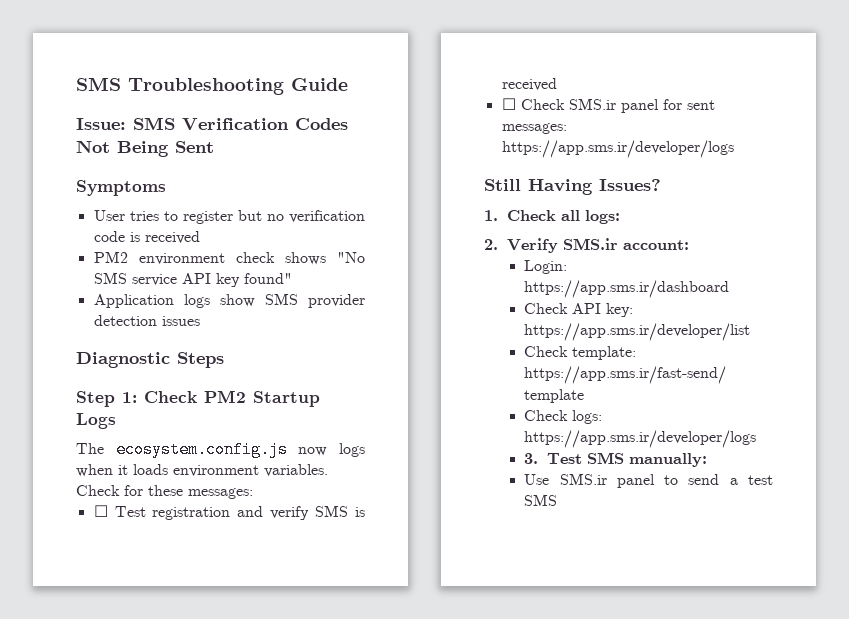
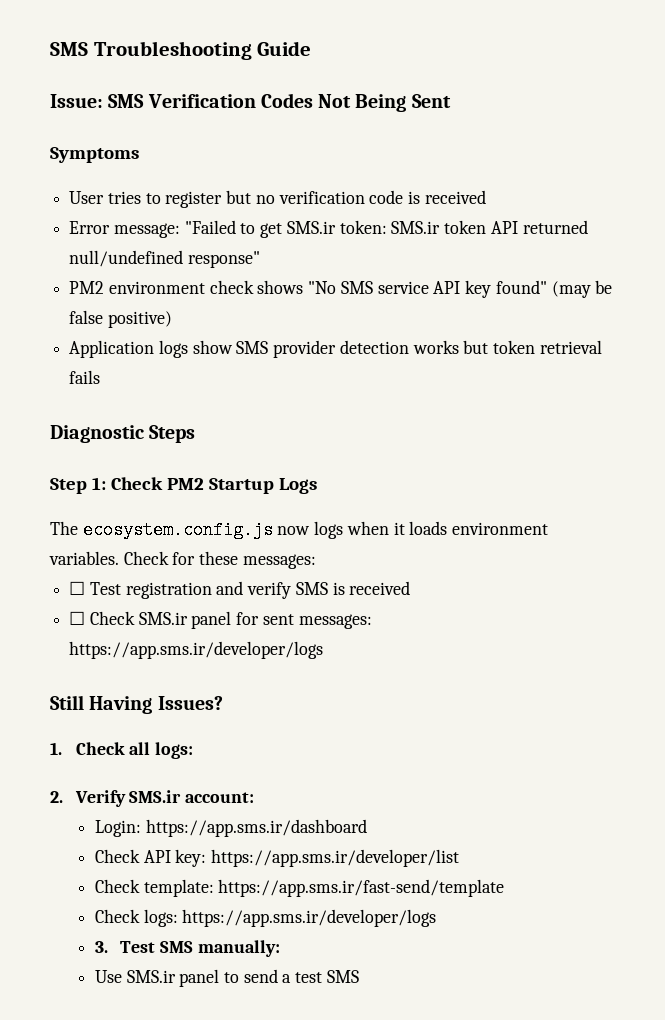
+ Error message: "Failed to get SMS.ir token: SMS.ir token API returned null/undefined response"
- PM2 environment check shows "No SMS service API key found"
+ PM2 environment check shows "No SMS service API key found" (may be false positive)
- Application logs show SMS provider detection issues
+ Application logs show SMS provider detection works but token retrieval fails

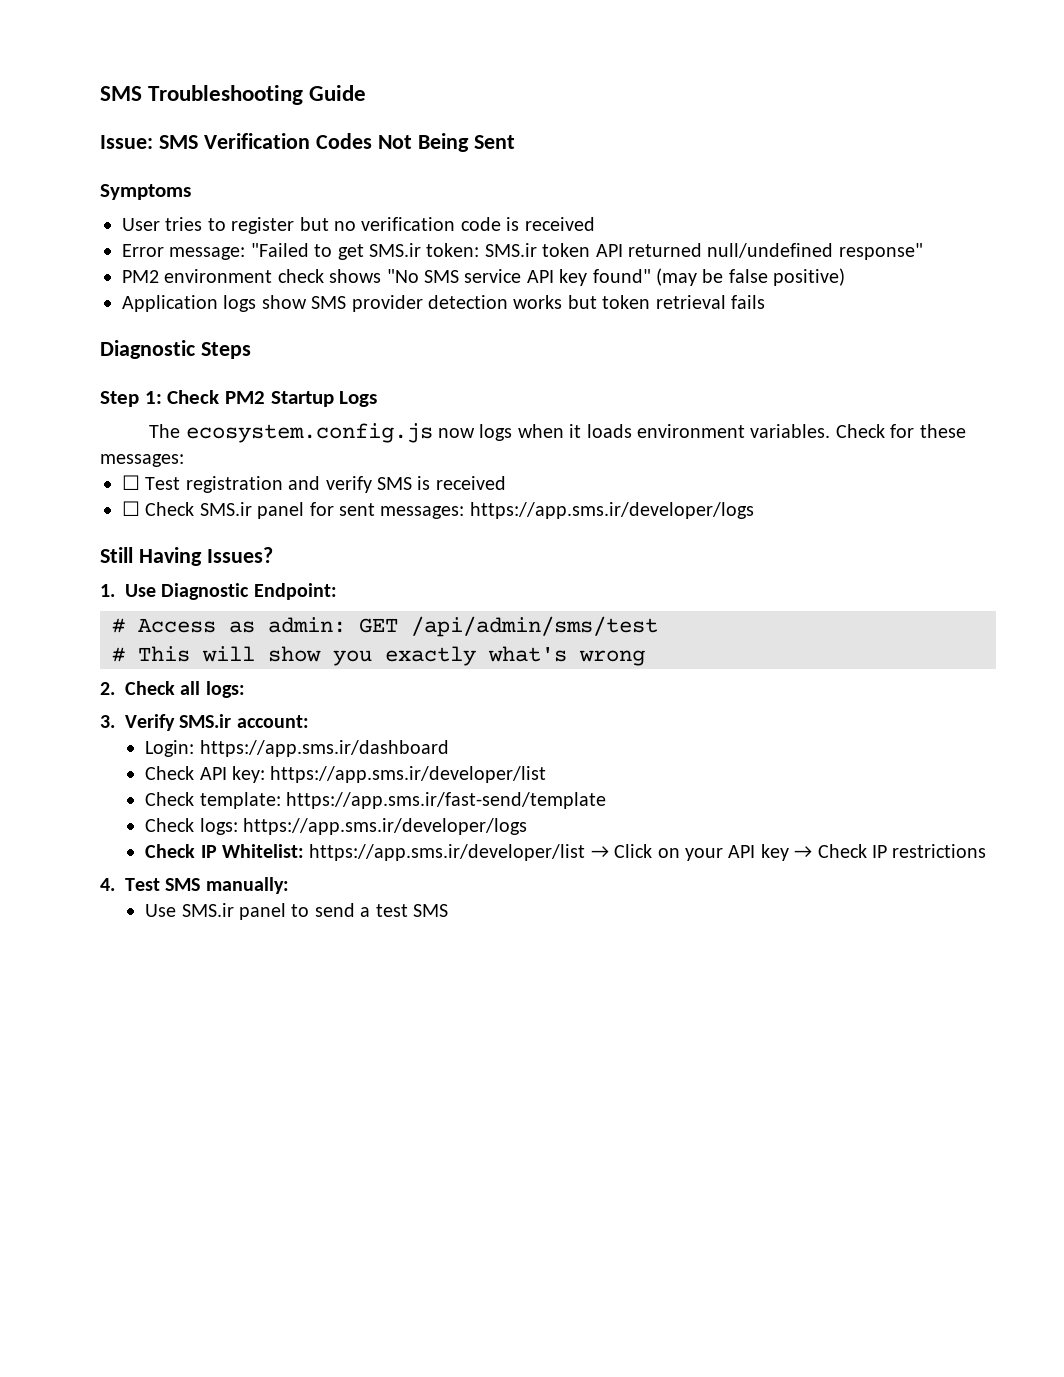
- 1. Check all logs:
+ 1. Use Diagnostic Endpoint:
+ # Access as admin: GET /api/admin/sms/test
+ # This will show you exactly what's wrong
+ 2. Check all logs:
- 2. Verify SMS.ir account:
+ 3. Verify SMS.ir account:
- 3. Test SMS manually:
+ Check IP Whitelist: https://app.sms.ir/developer/list → Click on your API key → Check IP restrictions
+ 4. Test SMS manually:

